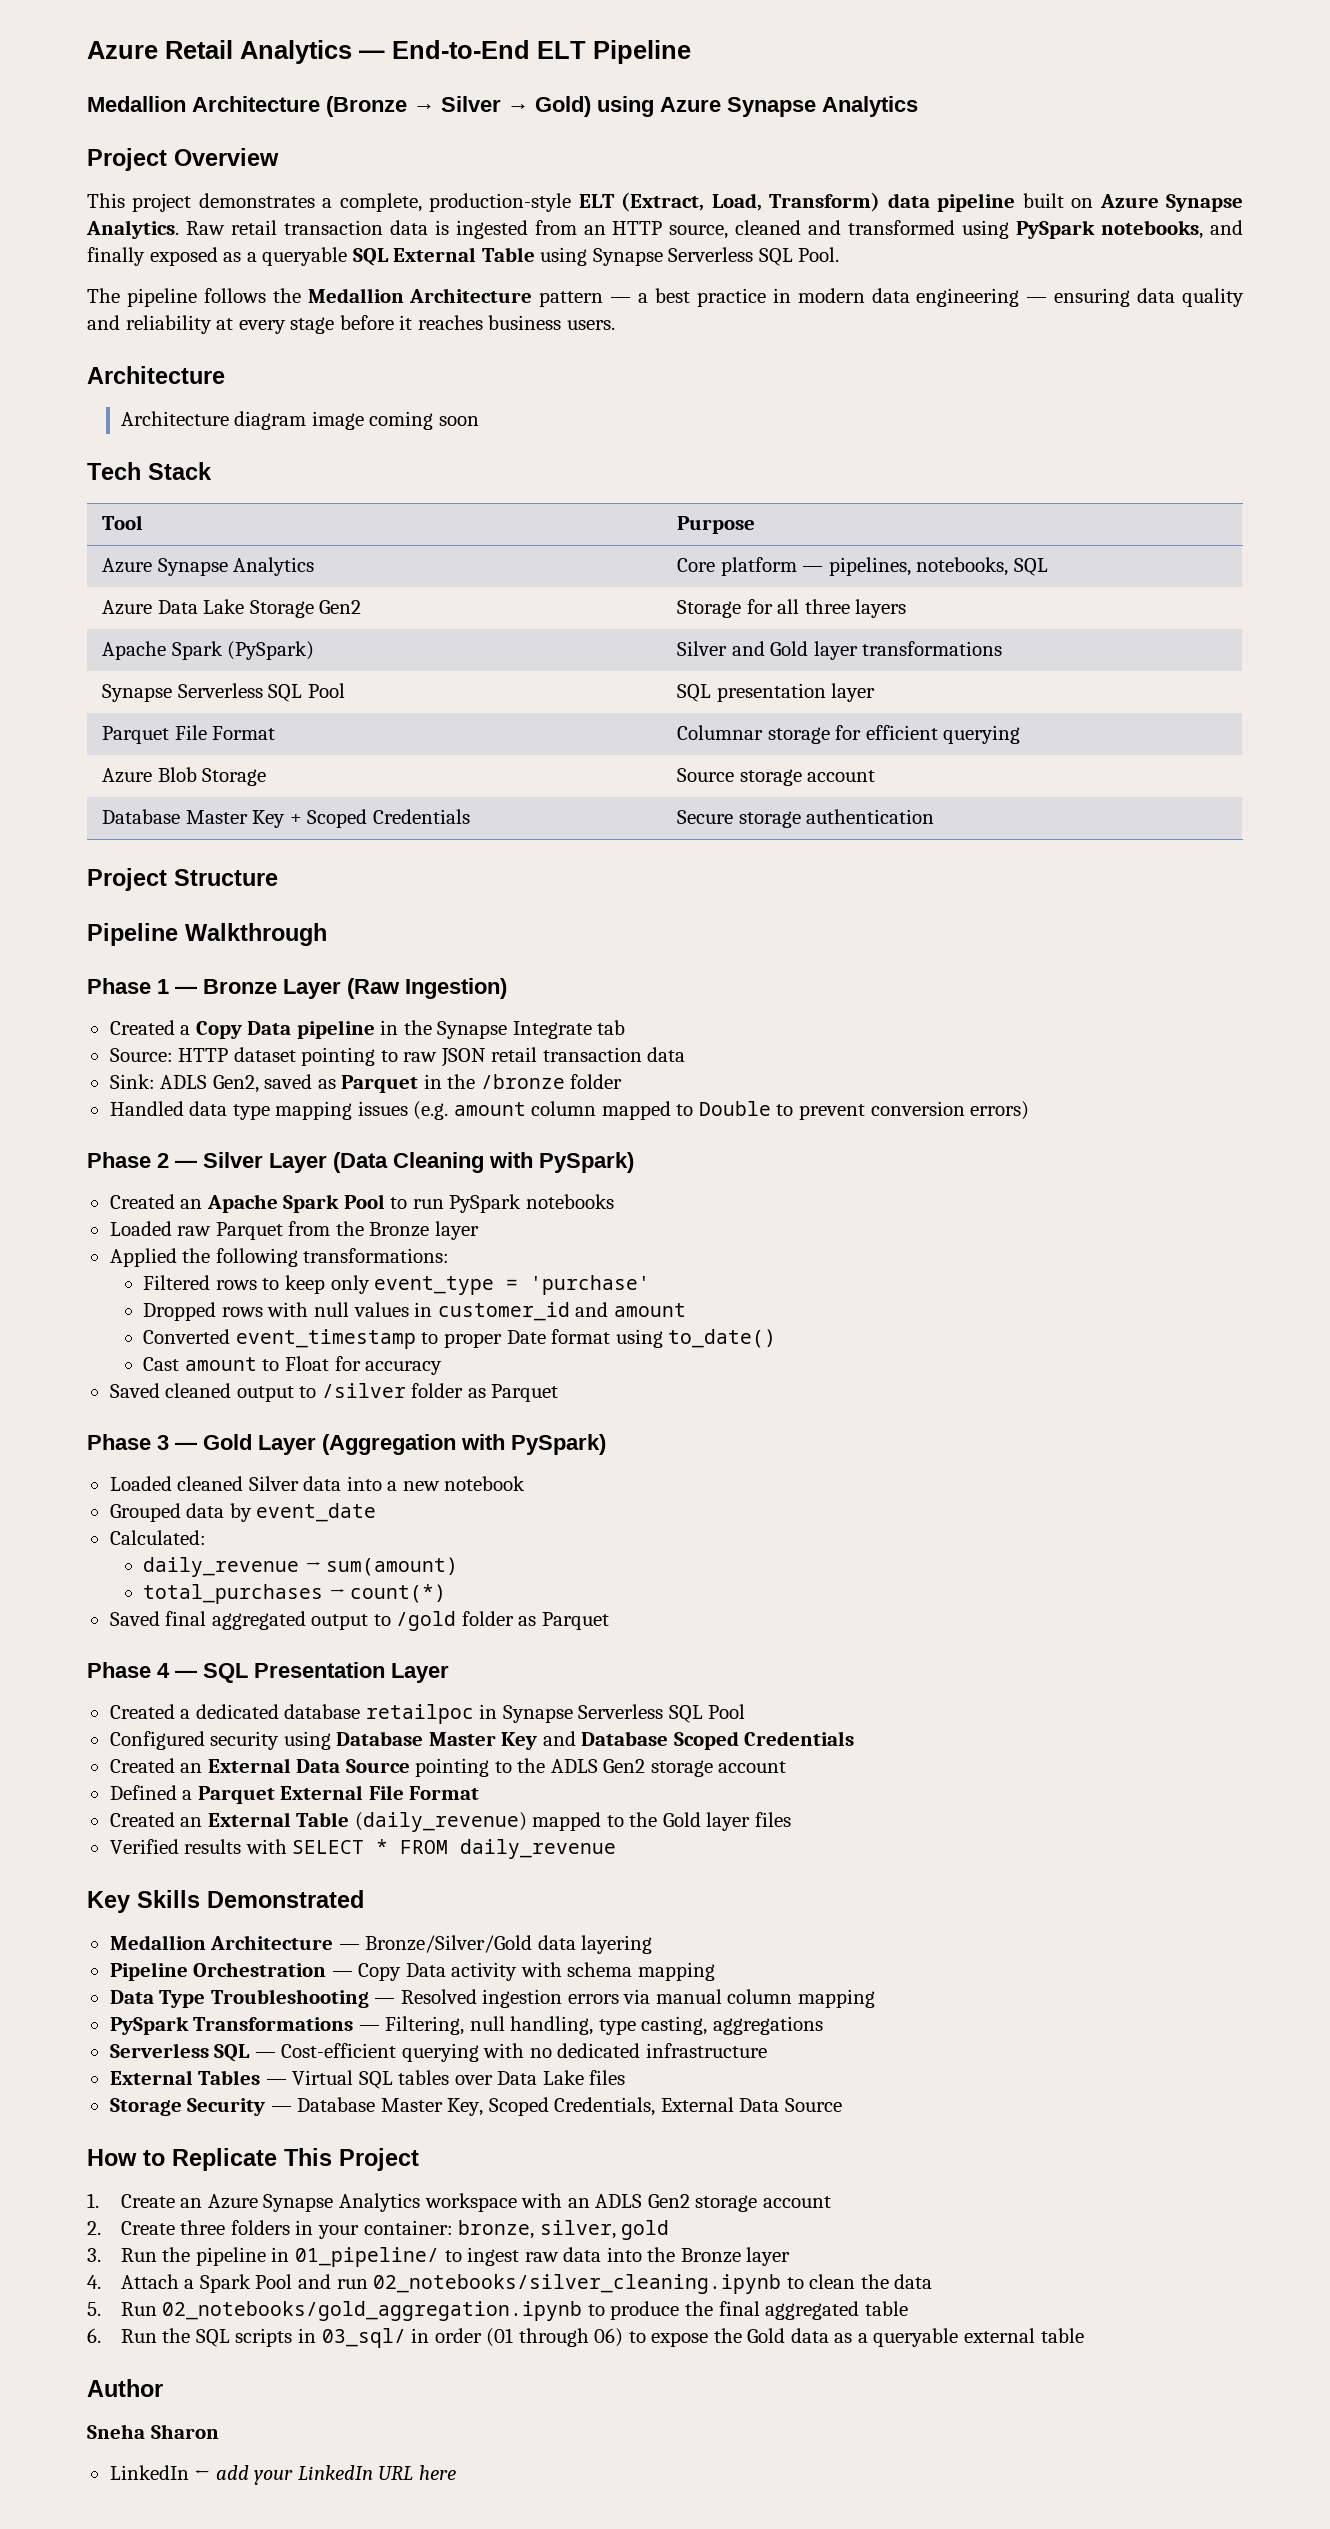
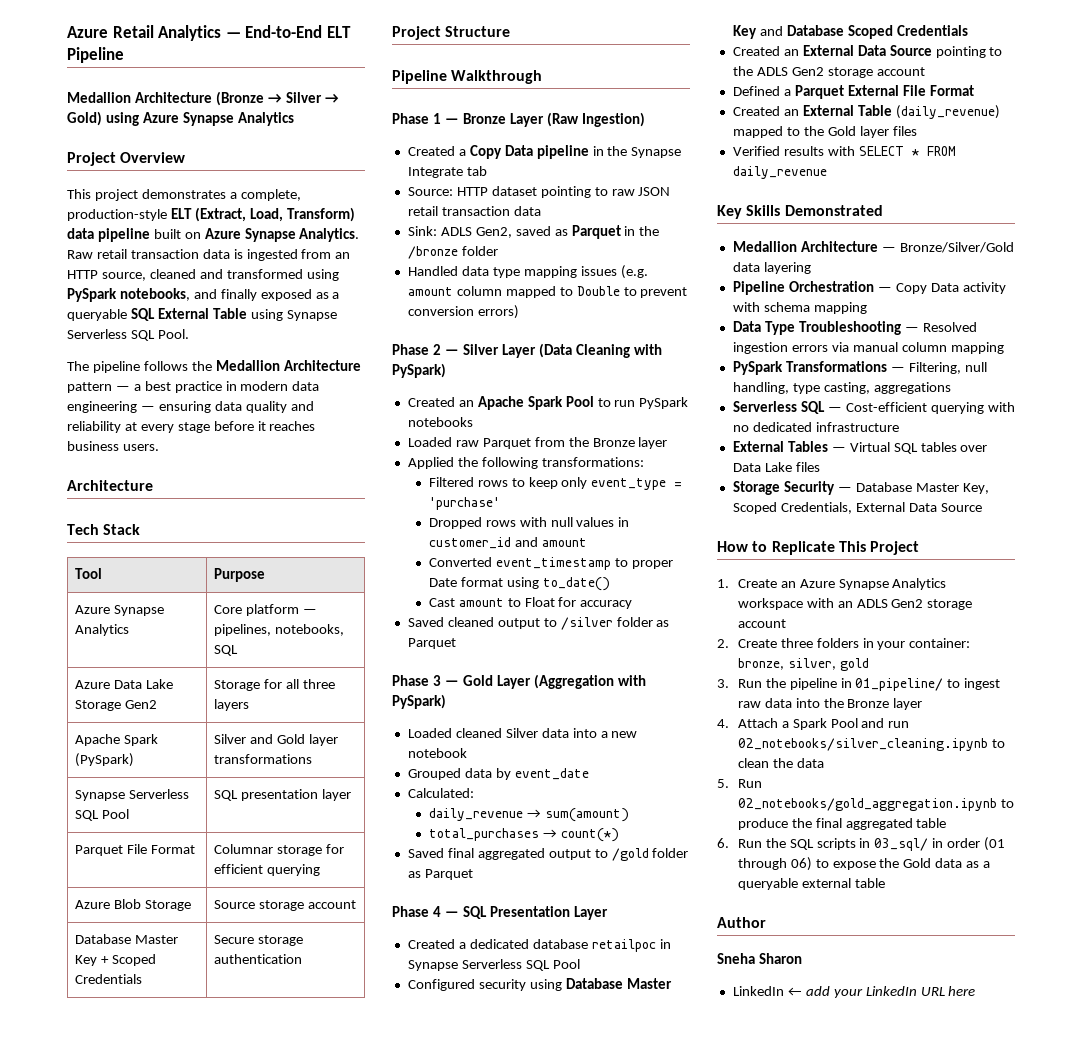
- Architecture diagram image coming soon

